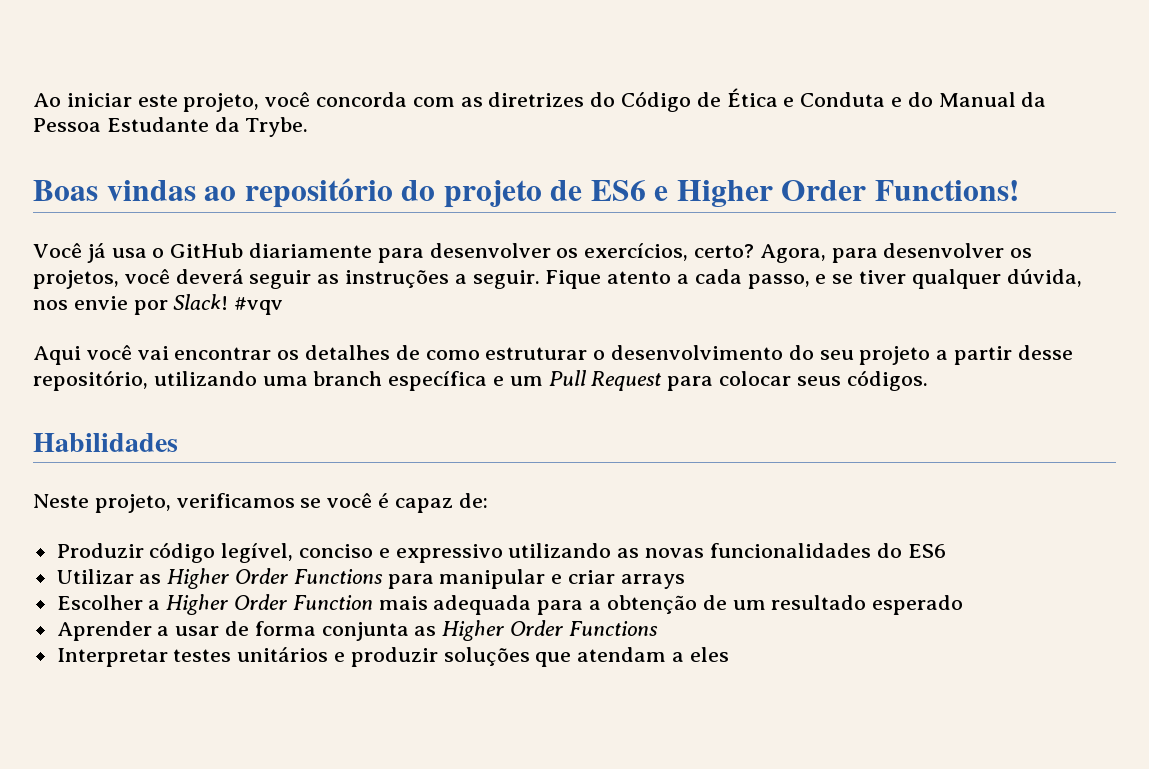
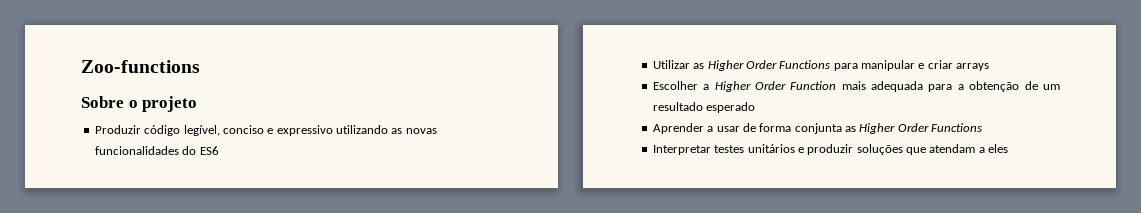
- Ao iniciar este projeto, você concorda com as diretrizes do Código de Ética e Conduta e do Manual da Pessoa Estudante da Trybe.
- Boas vindas ao repositório do projeto de ES6 e Higher Order Functions!
- Você já usa o GitHub diariamente para desenvolver os exercícios, certo? Agora, para desenvolver os projetos, você deverá seguir as instruções a seguir. Fique atento a cada passo, e se tiver qualquer dúvida, nos envie por Slack! #vqv
- Aqui você vai encontrar os detalhes de como estruturar o desenvolvimento do seu projeto a partir desse repositório, utilizando uma branch específica e um Pull Request para colocar seus códigos.
- Habilidades
- Neste projeto, verificamos se você é capaz de:
+ Zoo-functions
+ Sobre o projeto

